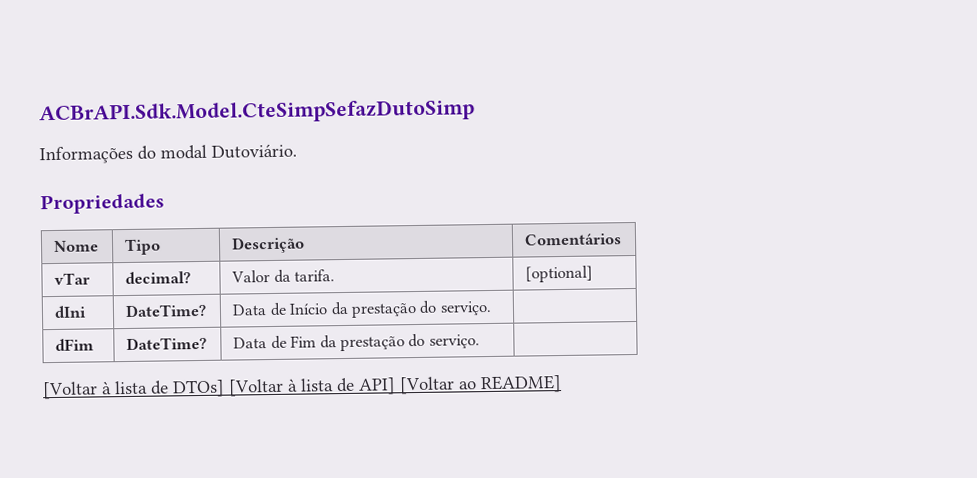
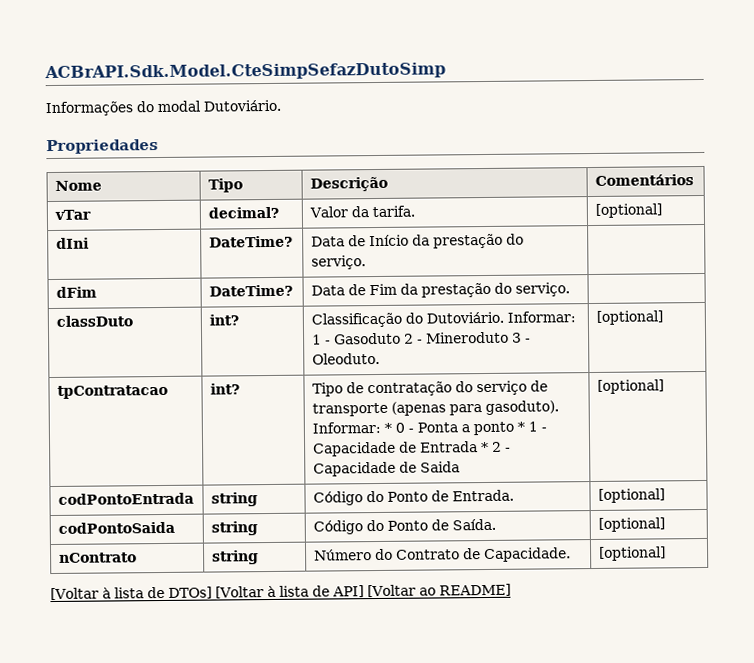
+ classDuto | int? | Classificação do Dutoviário. Informar: 1 - Gasoduto 2 - Mineroduto 3 - Oleoduto. | [optional]
+ tpContratacao | int? | Tipo de contratação do serviço de transporte (apenas para gasoduto). Informar: * 0 - Ponta a ponto * 1 - Capacidade de Entrada * 2 - Capacidade de Saida | [optional]
+ codPontoEntrada | string | Código do Ponto de Entrada. | [optional]
+ codPontoSaida | string | Código do Ponto de Saída. | [optional]
+ nContrato | string | Número do Contrato de Capacidade. | [optional]

